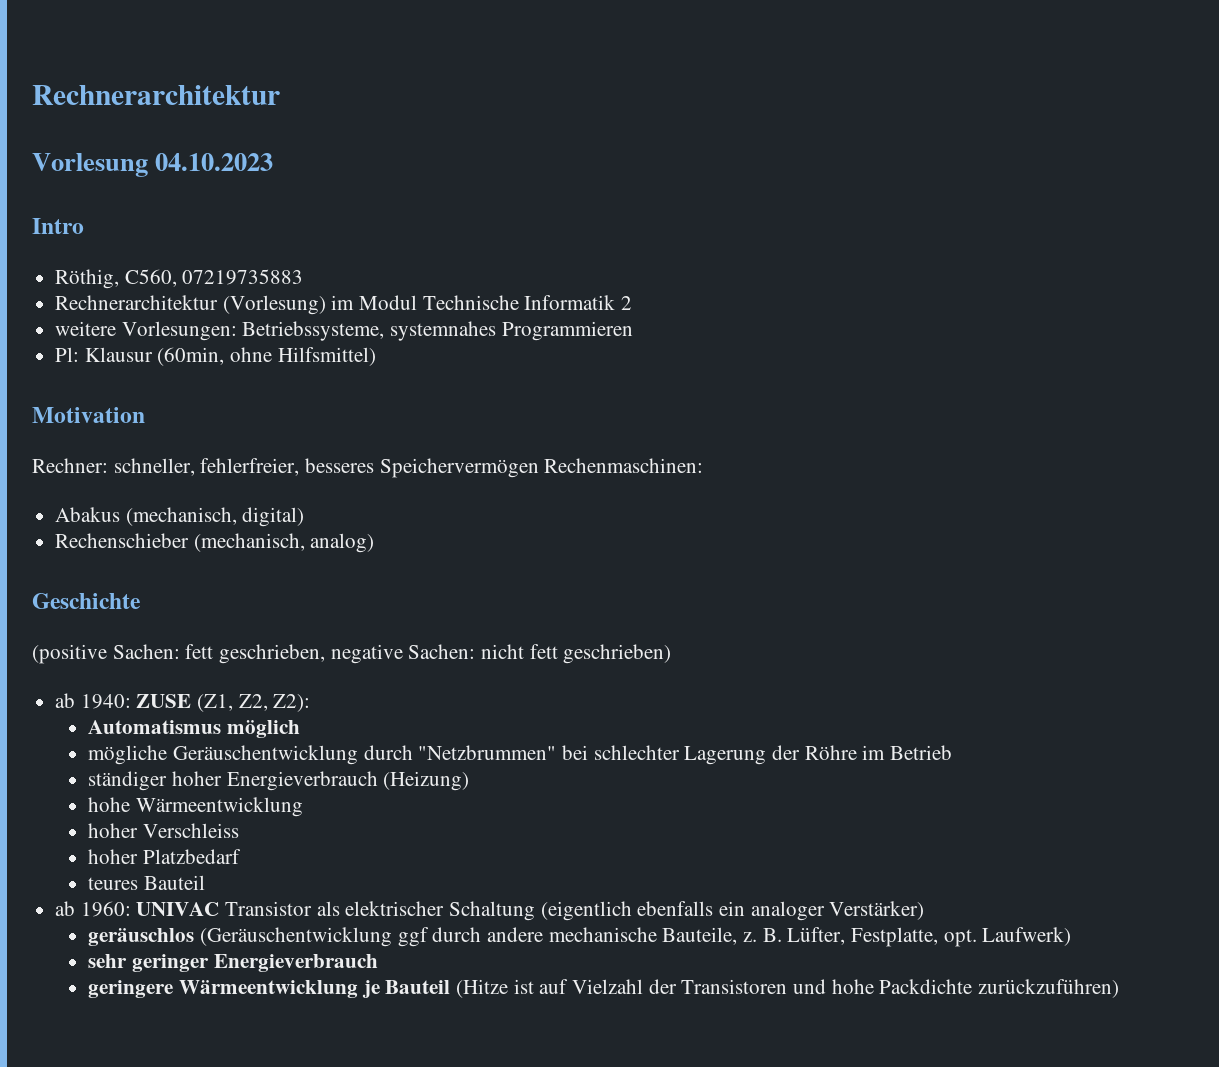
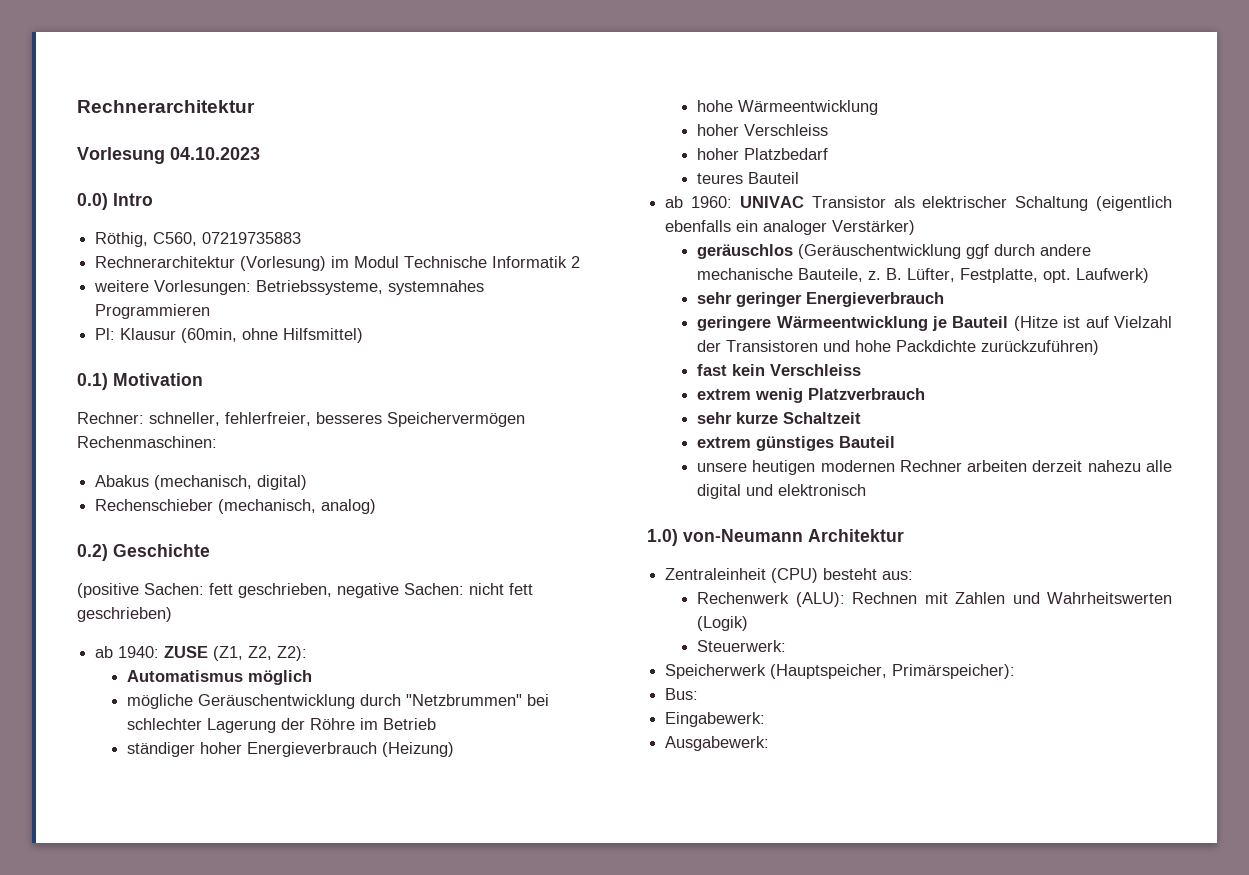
- Intro
+ 0.0) Intro
- Motivation
+ 0.1) Motivation
- Geschichte
+ 0.2) Geschichte
+ fast kein Verschleiss
+ extrem wenig Platzverbrauch
+ sehr kurze Schaltzeit
+ extrem günstiges Bauteil
+ unsere heutigen modernen Rechner arbeiten derzeit nahezu alle digital und elektronisch
+ 1.0) von-Neumann Architektur
+ Zentraleinheit (CPU) besteht aus:
+ Rechenwerk (ALU): Rechnen mit Zahlen und Wahrheitswerten (Logik)
+ Steuerwerk:
+ Speicherwerk (Hauptspeicher, Primärspeicher):
+ Bus:
+ Eingabewerk:
+ Ausgabewerk:

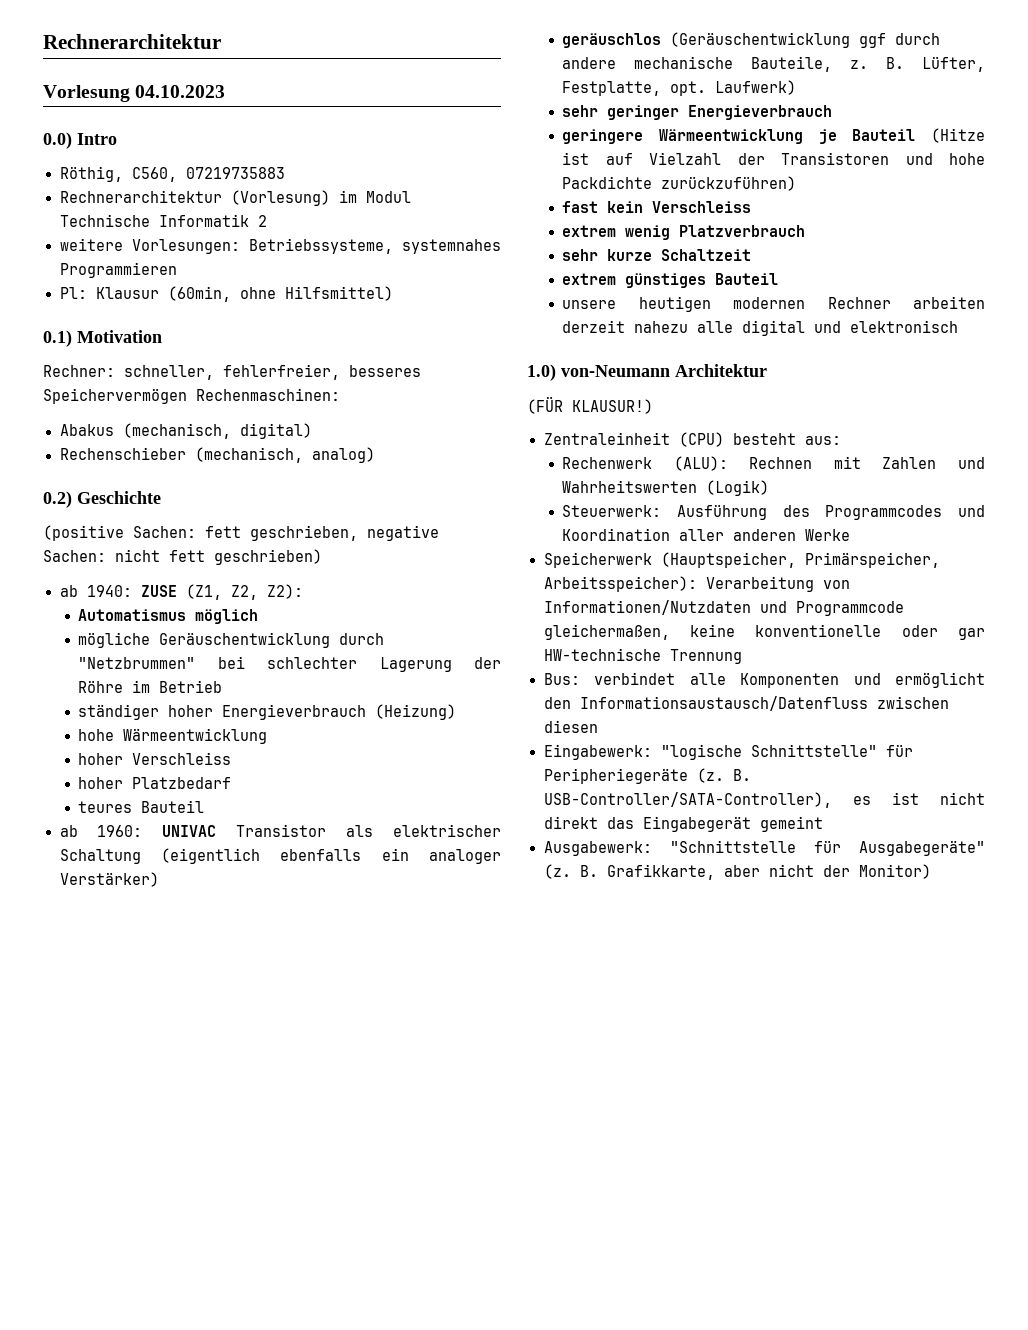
+ (FÜR KLAUSUR!)
- Steuerwerk:
- Speicherwerk (Hauptspeicher, Primärspeicher):
- Bus:
- Eingabewerk:
- Ausgabewerk:
+ Steuerwerk: Ausführung des Programmcodes und Koordination aller anderen Werke
+ Speicherwerk (Hauptspeicher, Primärspeicher, Arbeitsspeicher): Verarbeitung von Informationen/Nutzdaten und Programmcode gleichermaßen, keine konventionelle oder gar HW-technische Trennung
+ Bus: verbindet alle Komponenten und ermöglicht den Informationsaustausch/Datenfluss zwischen diesen
+ Eingabewerk: "logische Schnittstelle" für Peripheriegeräte (z. B. USB-Controller/SATA-Controller), es ist nicht direkt das Eingabegerät gemeint
+ Ausgabewerk: "Schnittstelle für Ausgabegeräte" (z. B. Grafikkarte, aber nicht der Monitor)

